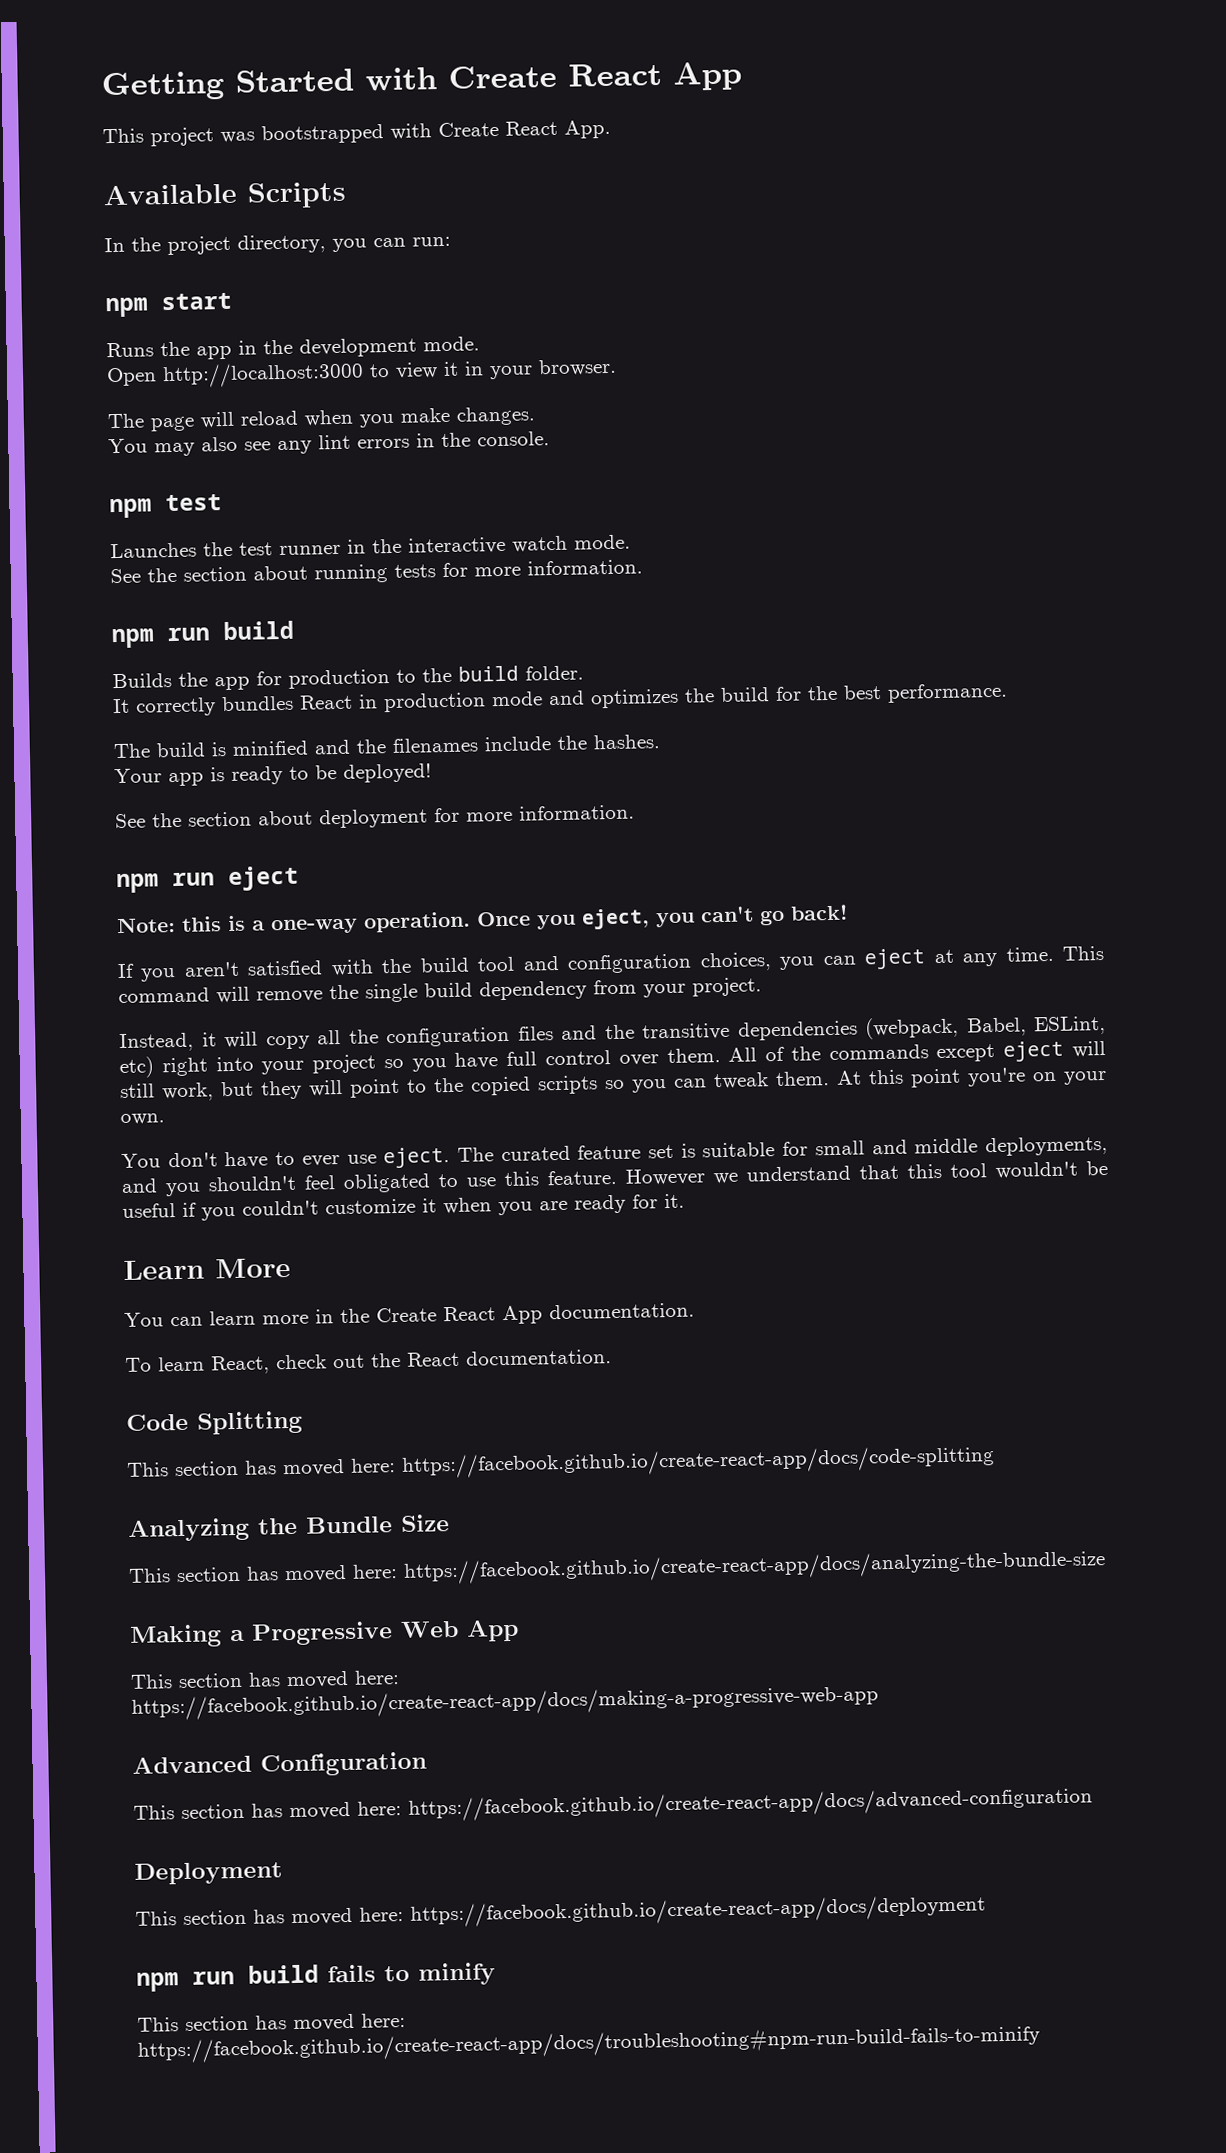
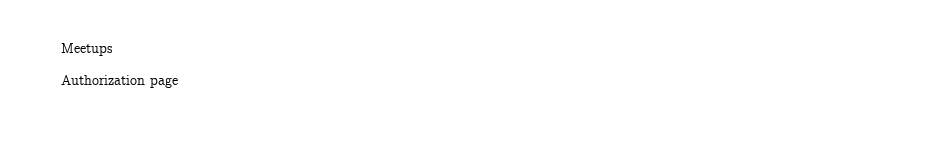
- Getting Started with Create React App
- This project was bootstrapped with Create React App.
- Available Scripts
- In the project directory, you can run:
- npm start
- Runs the app in the development mode.
- Open http://localhost:3000 to view it in your browser.
- The page will reload when you make changes.
- You may also see any lint errors in the console.
- npm test
- Launches the test runner in the interactive watch mode.
- See the section about running tests for more information.
- npm run build
- Builds the app for production to the build folder.
- It correctly bundles React in production mode and optimizes the build for the best performance.
- The build is minified and the filenames include the hashes.
- Your app is ready to be deployed!
- See the section about deployment for more information.
- npm run eject
- Note: this is a one-way operation. Once you eject, you can't go back!
- If you aren't satisfied with the build tool and configuration choices, you can eject at any time. This command will remove the single build dependency from your project.
- Instead, it will copy all the configuration files and the transitive dependencies (webpack, Babel, ESLint, etc) right into your project so you have full control over them. All of the commands except eject will still work, but they will point to the copied scripts so you can tweak them. At this point you're on your own.
- You don't have to ever use eject. The curated feature set is suitable for small and middle deployments, and you shouldn't feel obligated to use this feature. However we understand that this tool wouldn't be useful if you couldn't customize it when you are ready for it.
- Learn More
- You can learn more in the Create React App documentation.
- To learn React, check out the React documentation.
- Code Splitting
- This section has moved here: https://facebook.github.io/create-react-app/docs/code-splitting
- Analyzing the Bundle Size
- This section has moved here: https://facebook.github.io/create-react-app/docs/analyzing-the-bundle-size
- Making a Progressive Web App
- This section has moved here: https://facebook.github.io/create-react-app/docs/making-a-progressive-web-app
- Advanced Configuration
- This section has moved here: https://facebook.github.io/create-react-app/docs/advanced-configuration
- Deployment
- This section has moved here: https://facebook.github.io/create-react-app/docs/deployment
- npm run build fails to minify
- This section has moved here: https://facebook.github.io/create-react-app/docs/troubleshooting#npm-run-build-fails-to-minify
+ Meetups
+ Authorization page

